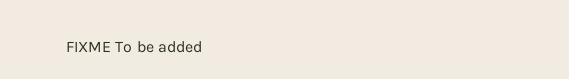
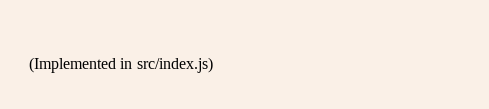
- FIXME To be added
+ (Implemented in src/index.js)

